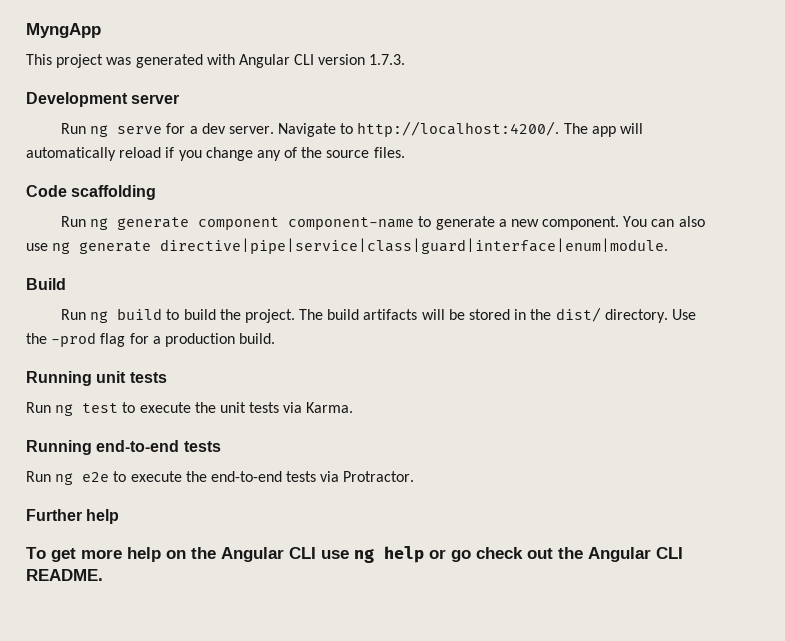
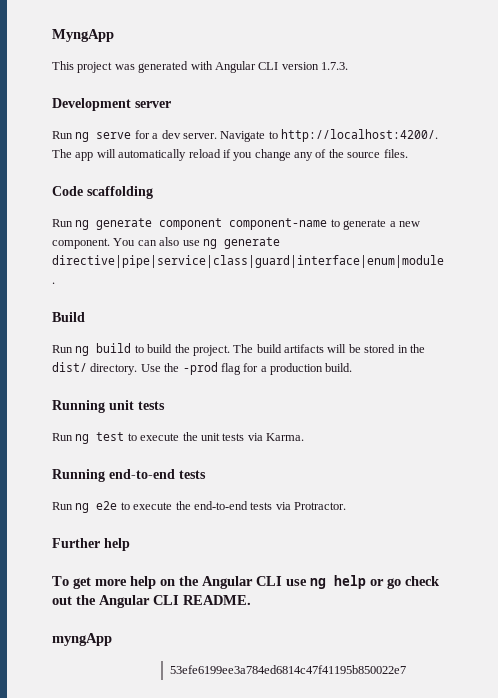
+ myngApp
+ 53efe6199ee3a784ed6814c47f41195b850022e7

